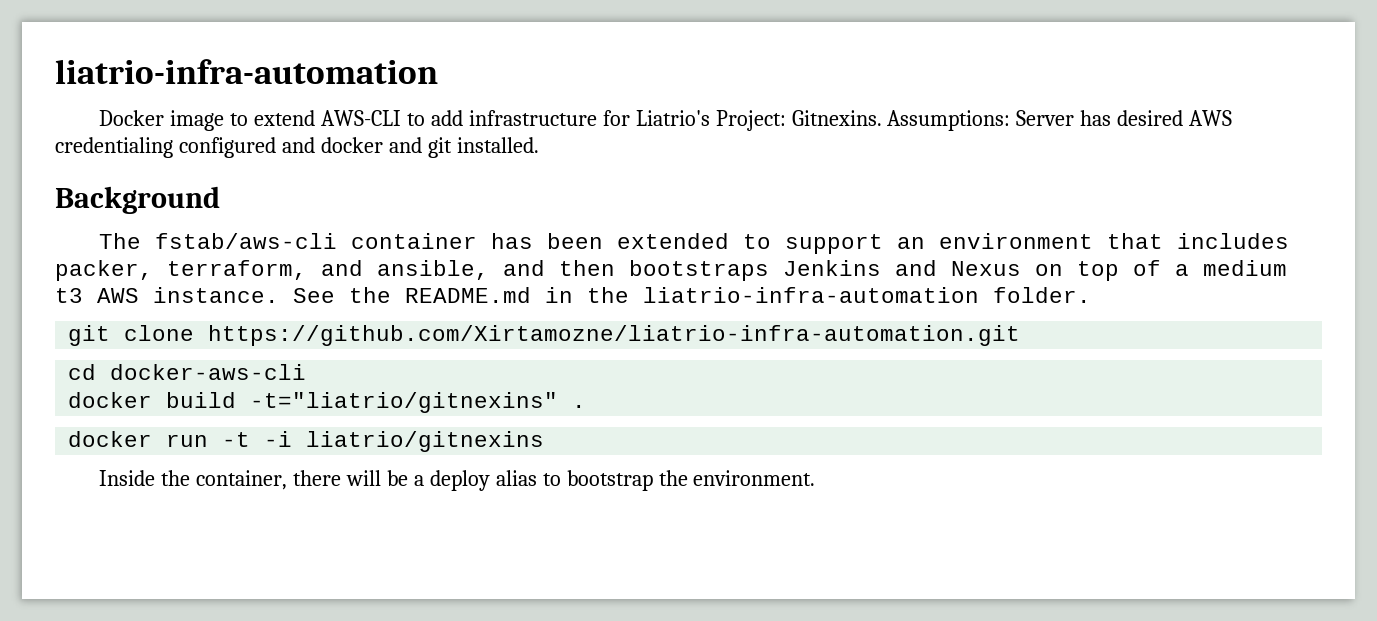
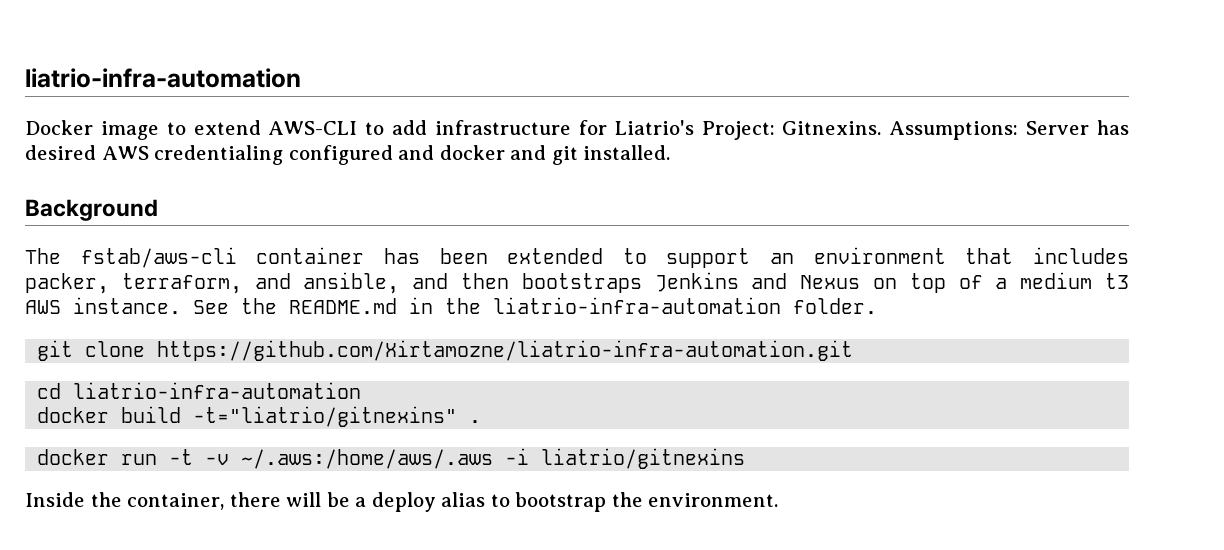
- cd docker-aws-cli
+ cd liatrio-infra-automation
- docker run -t -i liatrio/gitnexins
+ docker run -t -v ~/.aws:/home/aws/.aws -i liatrio/gitnexins

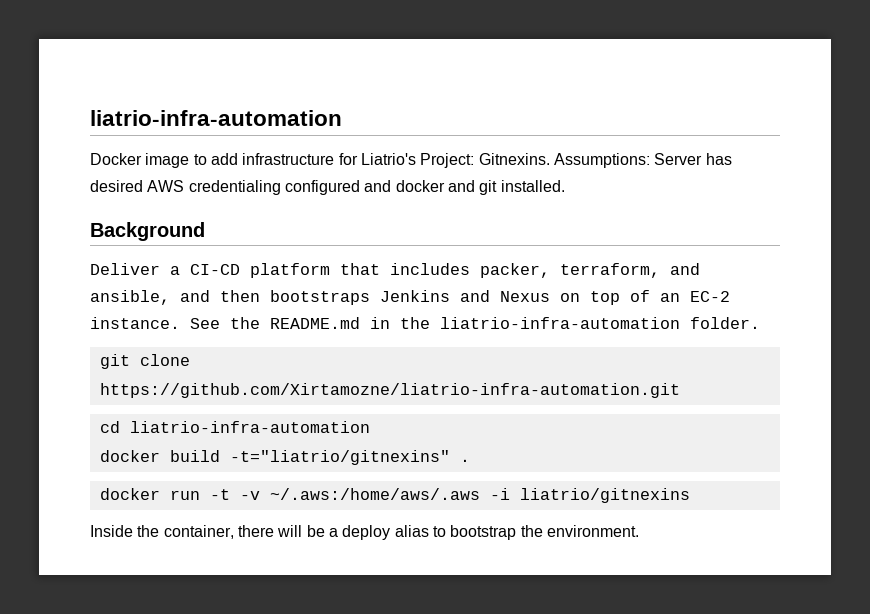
- Docker image to extend AWS-CLI to add infrastructure for Liatrio's Project: Gitnexins.
+ Docker image to add infrastructure for Liatrio's Project: Gitnexins.
- The fstab/aws-cli container has been extended to support an environment that includes packer, terraform, and ansible, and then bootstraps Jenkins and Nexus on top of a medium t3 AWS instance.
+ Deliver a CI-CD platform that includes packer, terraform, and ansible, and then bootstraps Jenkins and Nexus on top of an EC-2 instance.

